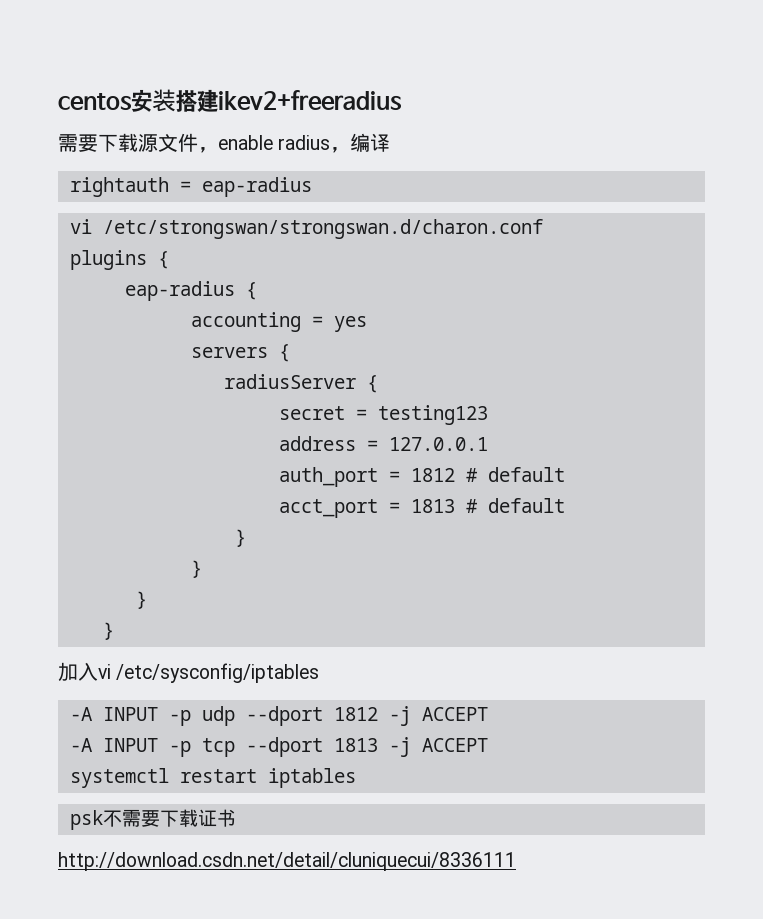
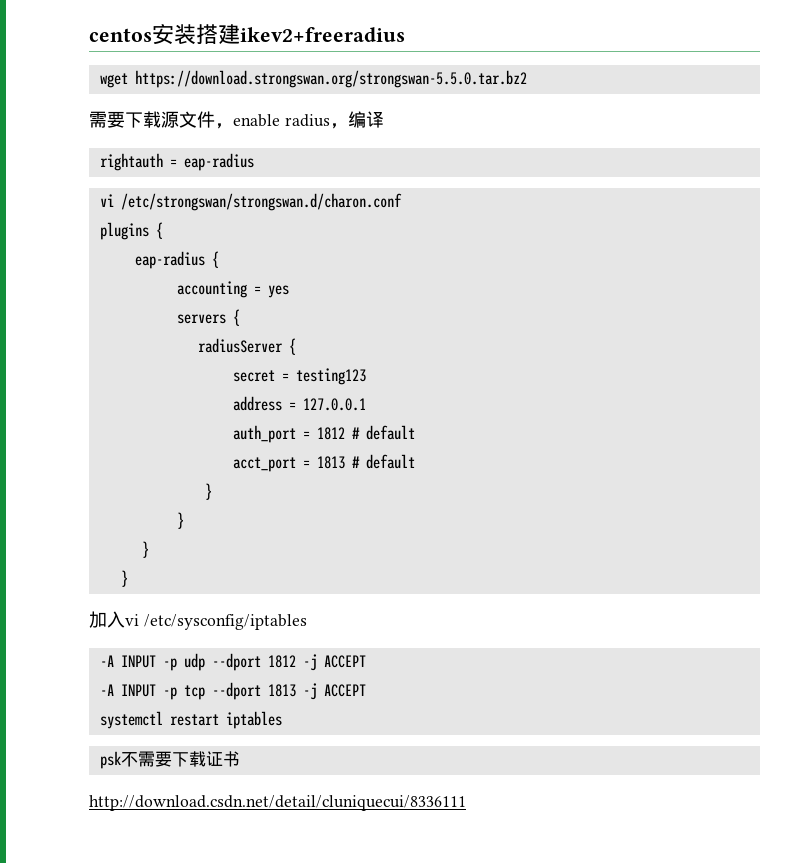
+ wget https://download.strongswan.org/strongswan-5.5.0.tar.bz2

